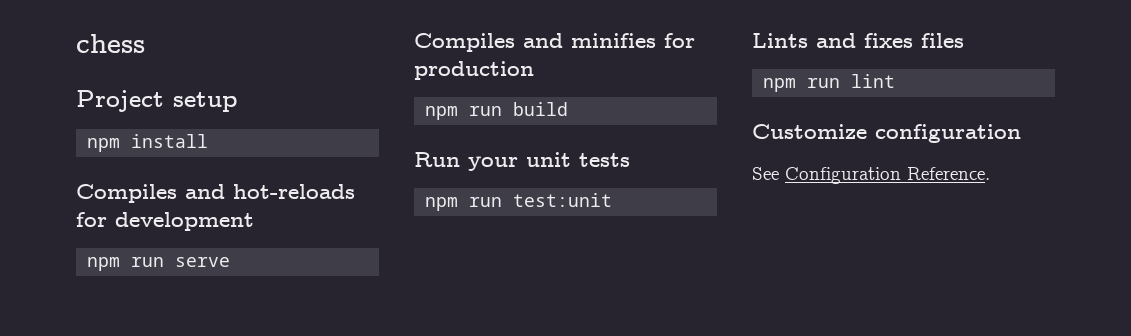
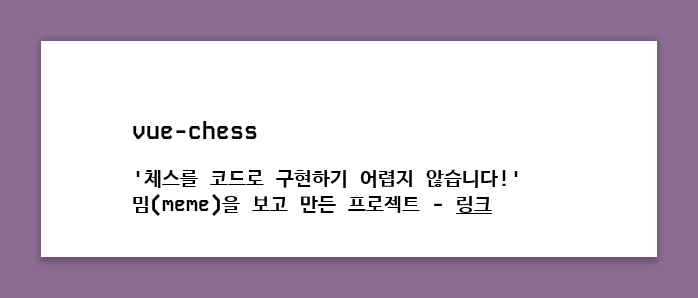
- chess
- Project setup
- npm install
- Compiles and hot-reloads for development
- npm run serve
- Compiles and minifies for production
- npm run build
- Run your unit tests
- npm run test:unit
- Lints and fixes files
- npm run lint
- Customize configuration
- See Configuration Reference.
+ vue-chess
+ '체스를 코드로 구현하기 어렵지 않습니다!' 밈(meme)을 보고 만든 프로젝트 - 링크

